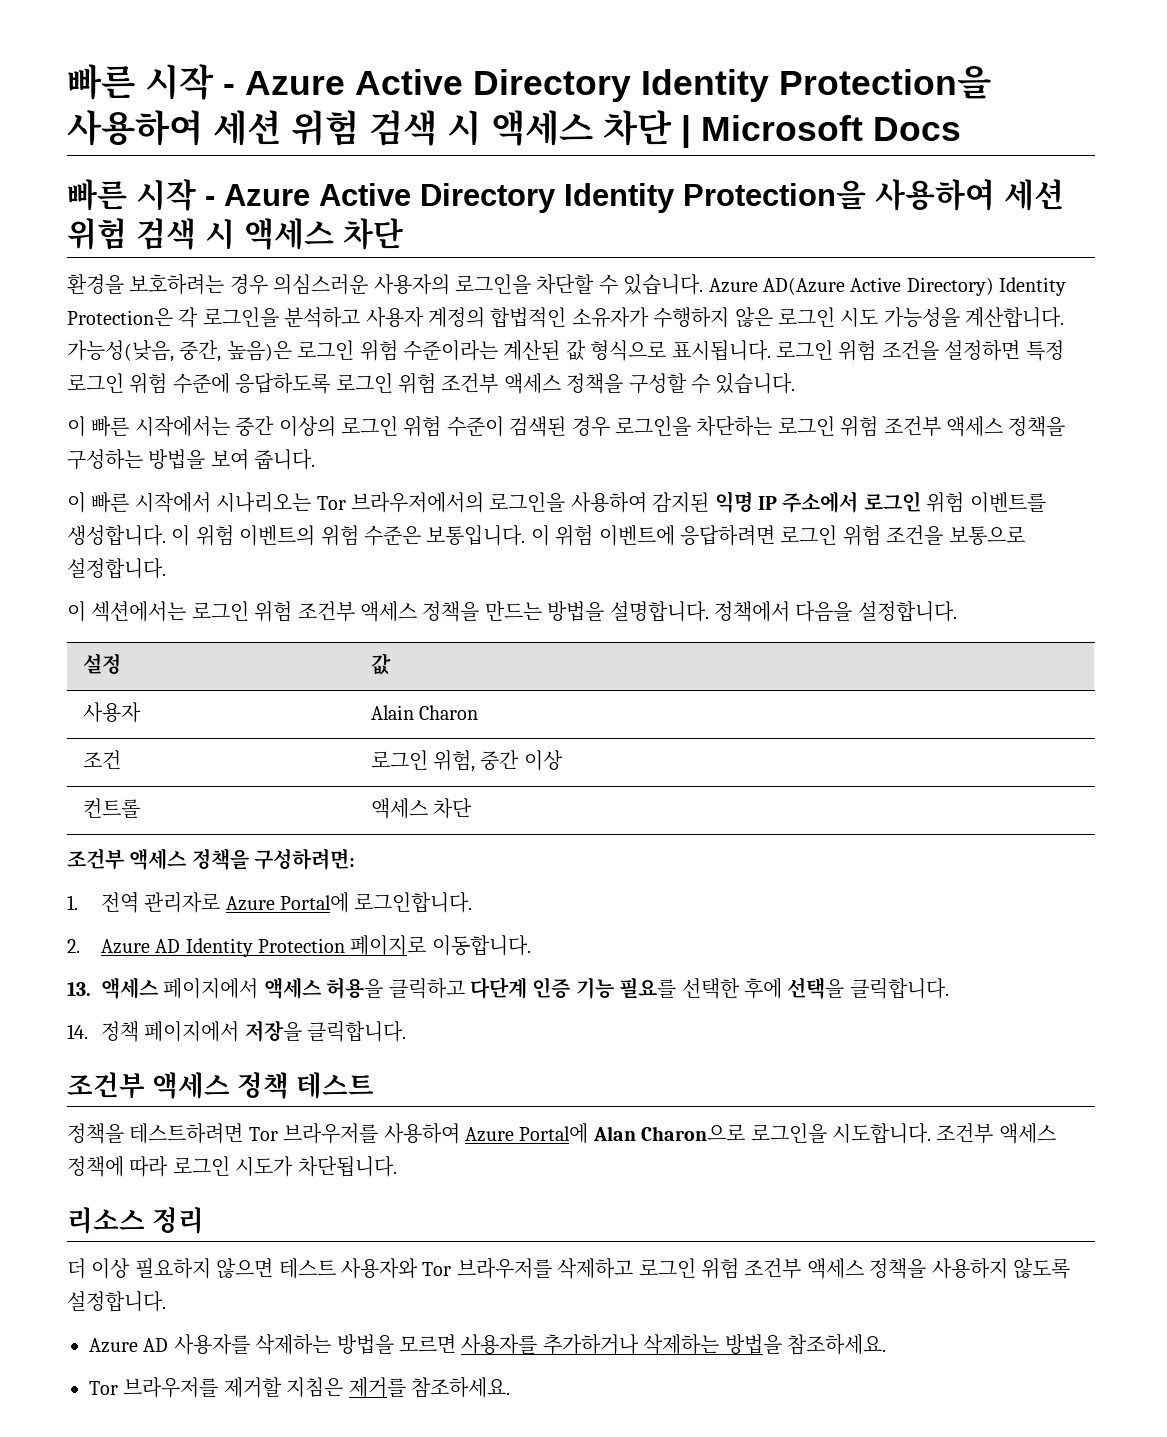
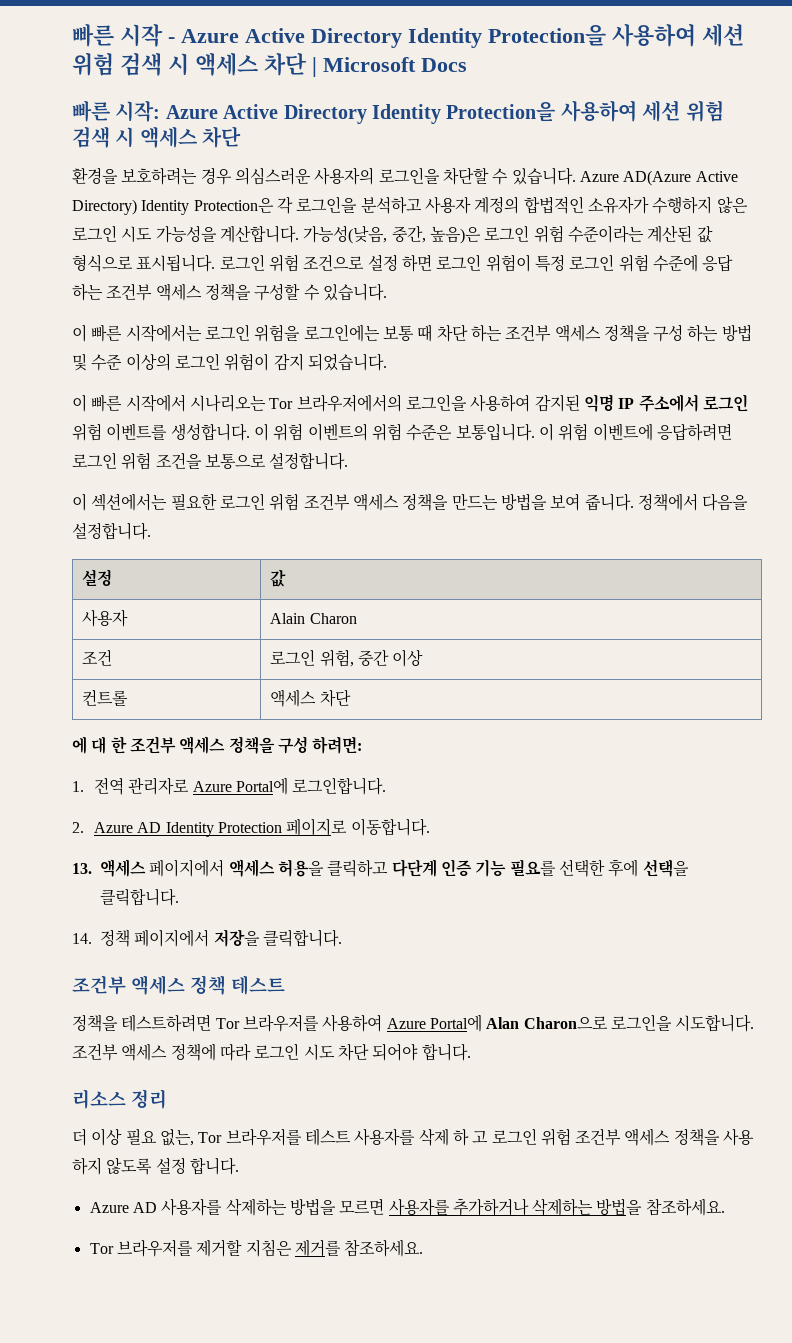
  빠른 시작 - Azure Active Directory Identity Protection을 사용하여 세션 위험 검색 시 액세스 차단 | Microsoft Docs
- 빠른 시작 - Azure Active Directory Identity Protection을 사용하여 세션 위험 검색 시 액세스 차단
+ 빠른 시작: Azure Active Directory Identity Protection을 사용하여 세션 위험 검색 시 액세스 차단
- 로그인 위험 조건을 설정하면 특정 로그인 위험 수준에 응답하도록 로그인 위험 조건부 액세스 정책을 구성할 수 있습니다.
+ 로그인 위험 조건으로 설정 하면 로그인 위험이 특정 로그인 위험 수준에 응답 하는 조건부 액세스 정책을 구성할 수 있습니다.
- 이 빠른 시작에서는 중간 이상의 로그인 위험 수준이 검색된 경우 로그인을 차단하는 로그인 위험 조건부 액세스 정책을 구성하는 방법을 보여 줍니다.
+ 이 빠른 시작에서는 로그인 위험을 로그인에는 보통 때 차단 하는 조건부 액세스 정책을 구성 하는 방법 및 수준 이상의 로그인 위험이 감지 되었습니다.
- 이 섹션에서는 로그인 위험 조건부 액세스 정책을 만드는 방법을 설명합니다.
+ 이 섹션에서는 필요한 로그인 위험 조건부 액세스 정책을 만드는 방법을 보여 줍니다.
- 조건부 액세스 정책을 구성하려면:
+ 에 대 한 조건부 액세스 정책을 구성 하려면:
- 조건부 액세스 정책에 따라 로그인 시도가 차단됩니다.
+ 조건부 액세스 정책에 따라 로그인 시도 차단 되어야 합니다.
- 더 이상 필요하지 않으면 테스트 사용자와 Tor 브라우저를 삭제하고 로그인 위험 조건부 액세스 정책을 사용하지 않도록 설정합니다.
+ 더 이상 필요 없는, Tor 브라우저를 테스트 사용자를 삭제 하 고 로그인 위험 조건부 액세스 정책을 사용 하지 않도록 설정 합니다.

